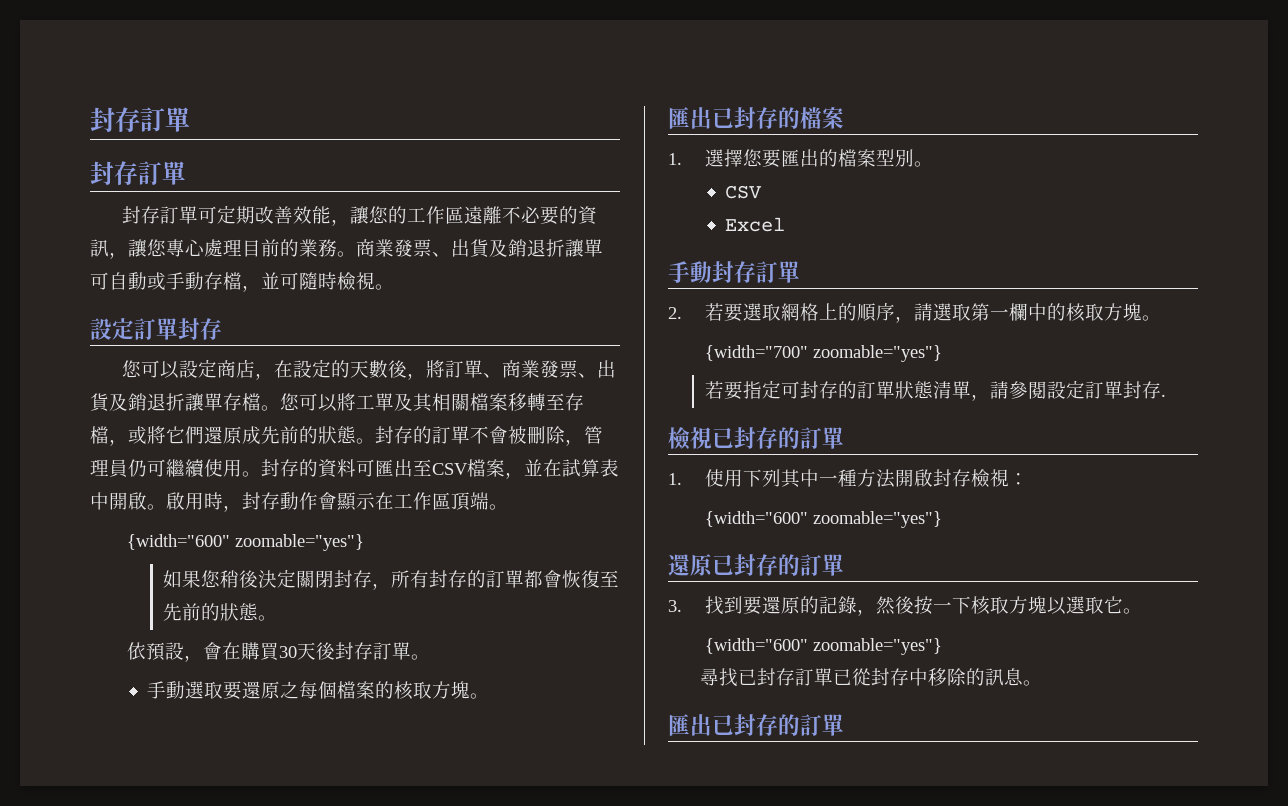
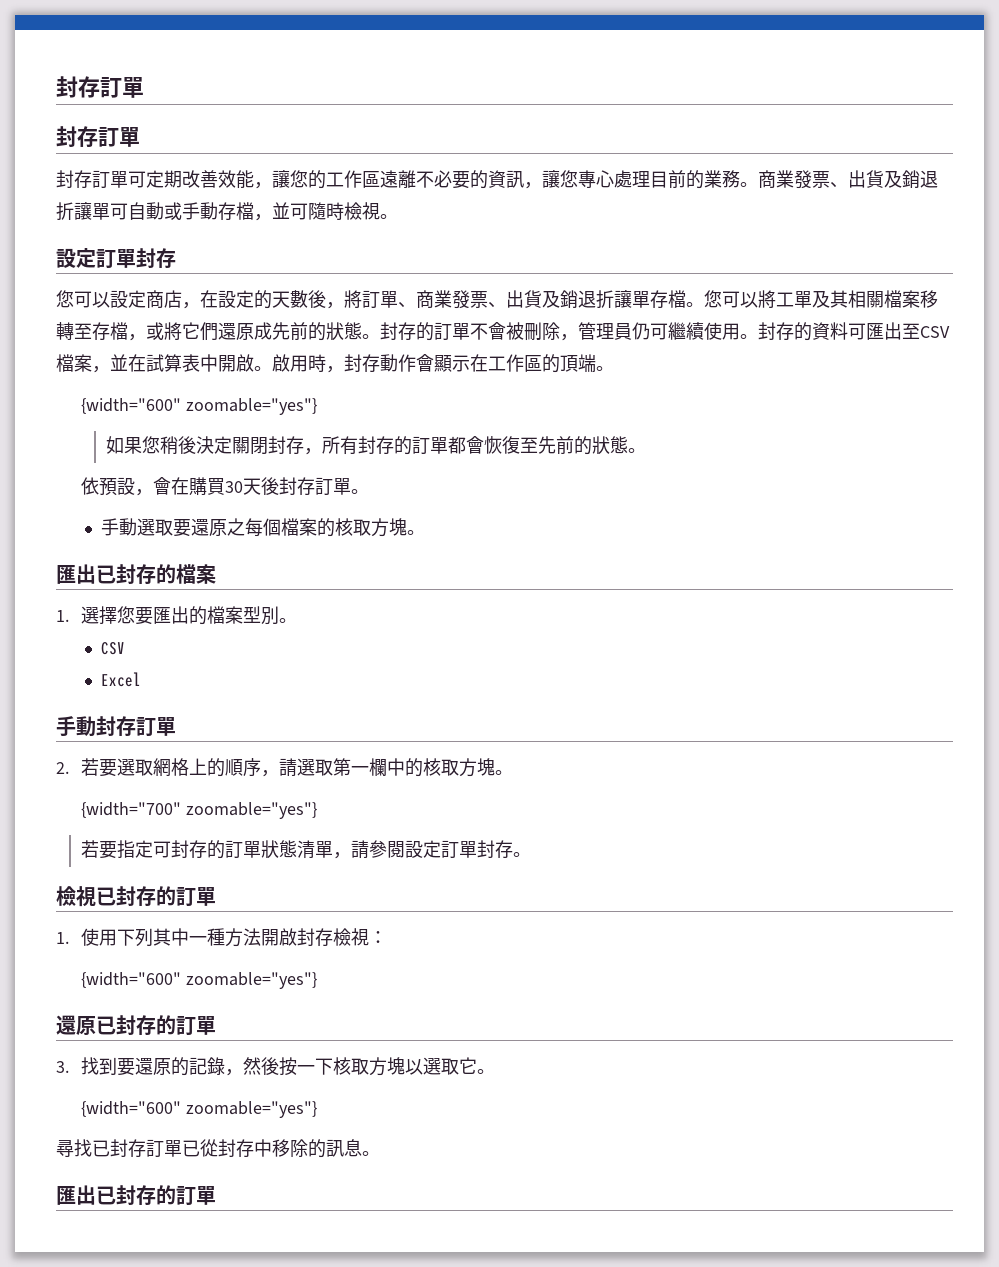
- 啟用時，封存動作會顯示在工作區頂端。
+ 啟用時，封存動作會顯示在工作區的頂端。
- 若要指定可封存的訂單狀態清單，請參閱設定訂單封存.
+ 若要指定可封存的訂單狀態清單，請參閱設定訂單封存。

